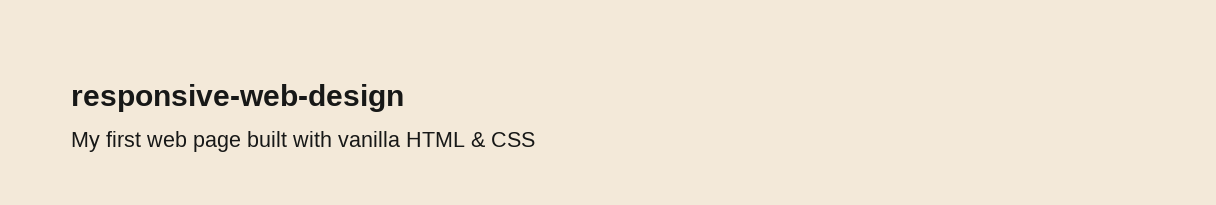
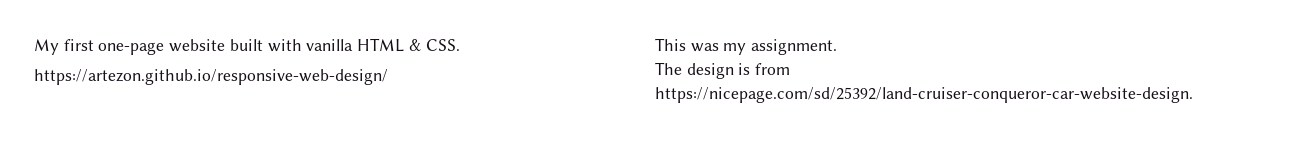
- responsive-web-design
- My first web page built with vanilla HTML & CSS
+ My first one-page website built with vanilla HTML & CSS.
+ https://artezon.github.io/responsive-web-design/
+ This was my assignment.
+ The design is from https://nicepage.com/sd/25392/land-cruiser-conqueror-car-website-design.

